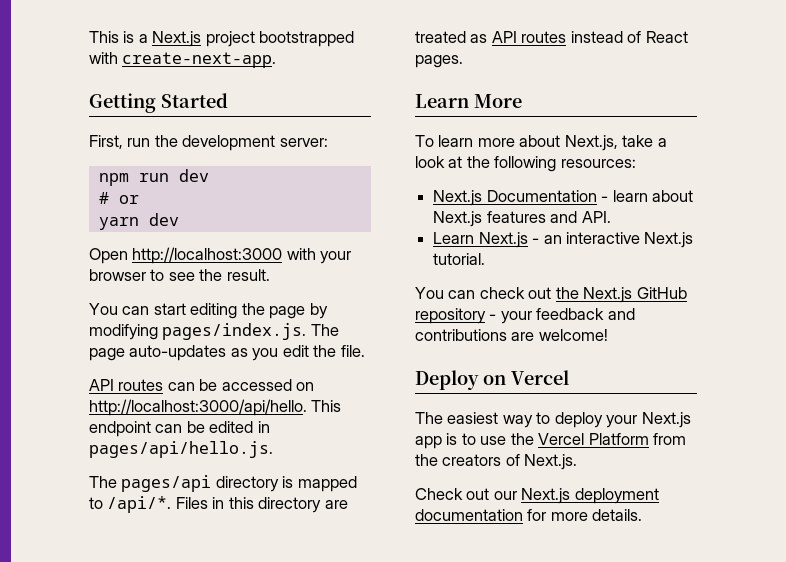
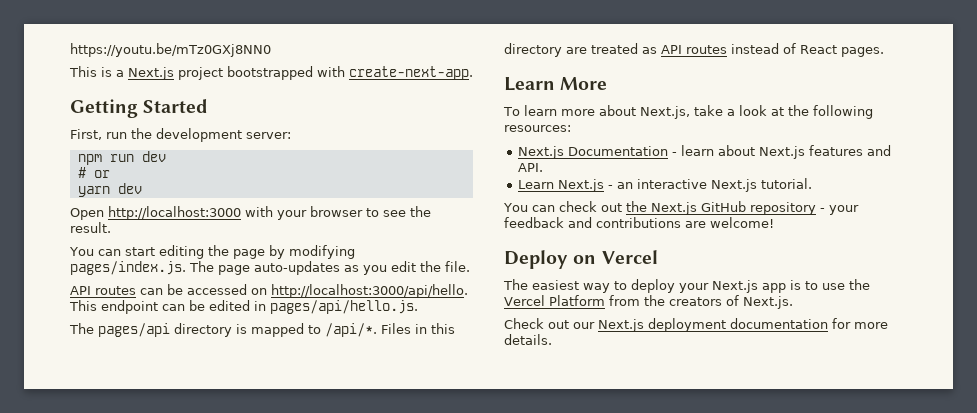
+ https://youtu.be/mTz0GXj8NN0

